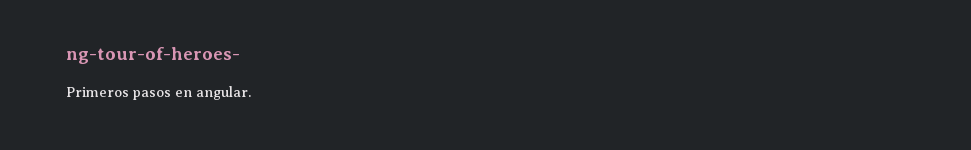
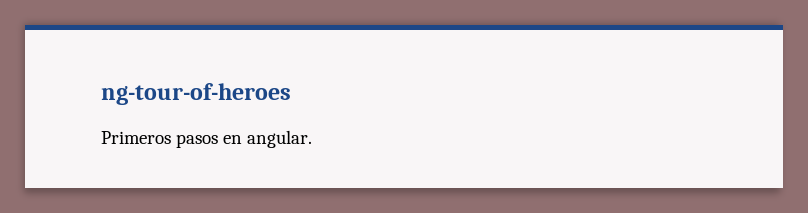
- ng-tour-of-heroes-
+ ng-tour-of-heroes

